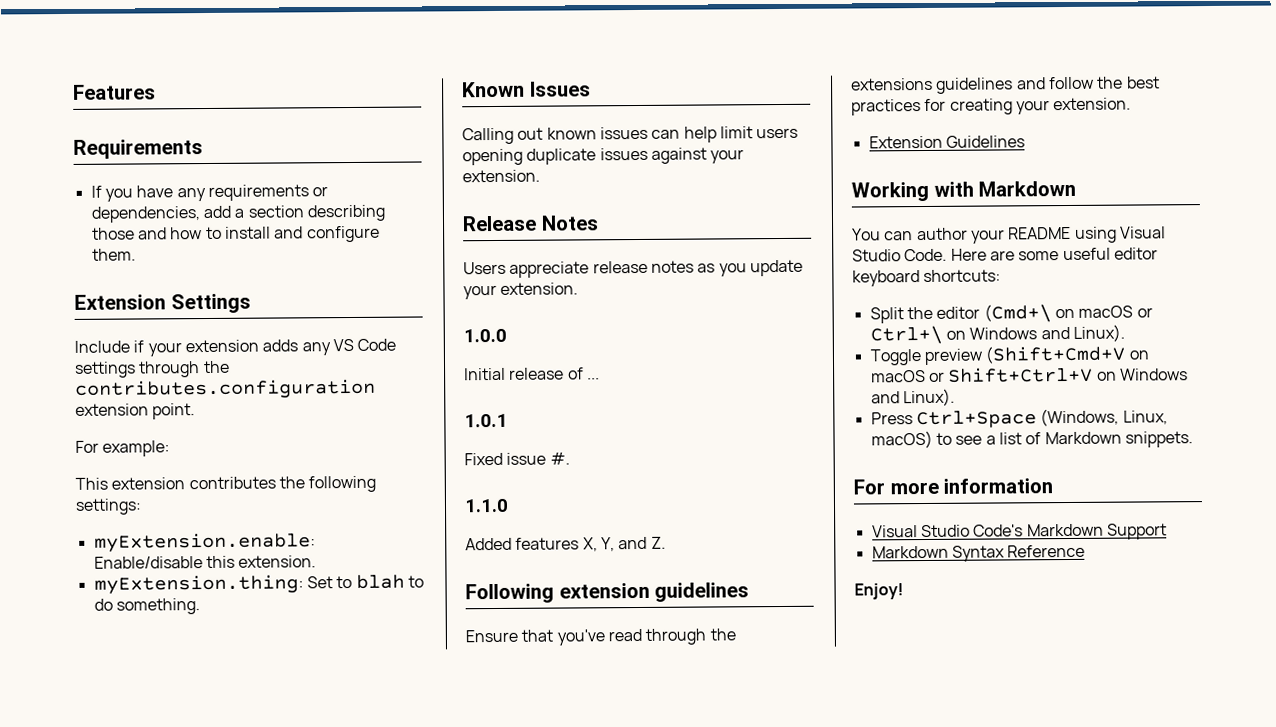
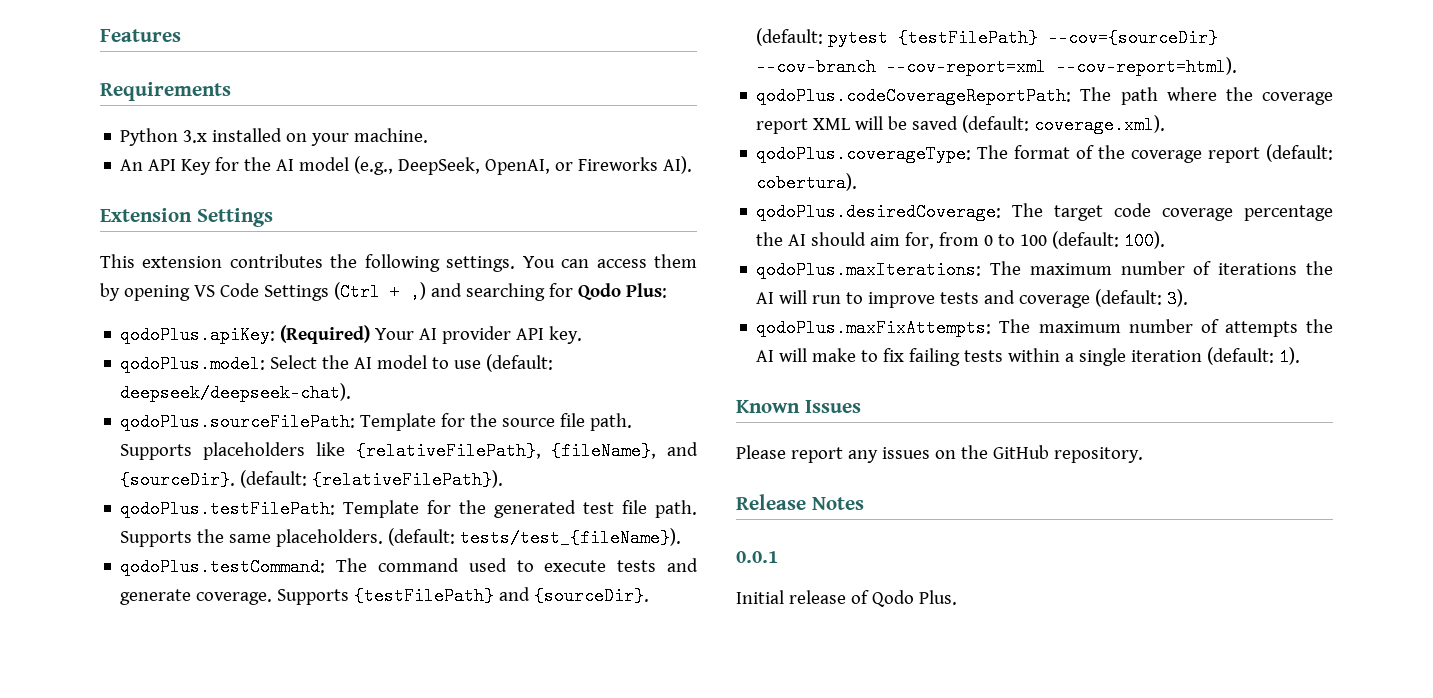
- If you have any requirements or dependencies, add a section describing those and how to install and configure them.
+ Python 3.x installed on your machine.
+ An API Key for the AI model (e.g., DeepSeek, OpenAI, or Fireworks AI).
  Extension Settings
- Include if your extension adds any VS Code settings through the contributes.configuration extension point.
- For example:
- This extension contributes the following settings:
- myExtension.enable: Enable/disable this extension.
- myExtension.thing: Set to blah to do something.
+ This extension contributes the following settings. You can access them by opening VS Code Settings (Ctrl + ,) and searching for Qodo Plus:
+ qodoPlus.apiKey: (Required) Your AI provider API key.
+ qodoPlus.model: Select the AI model to use (default: deepseek/deepseek-chat).
+ qodoPlus.sourceFilePath: Template for the source file path. Supports placeholders like {relativeFilePath}, {fileName}, and {sourceDir}. (default: {relativeFilePath}).
+ qodoPlus.testFilePath: Template for the generated test file path. Supports the same placeholders. (default: tests/test_{fileName}).
+ qodoPlus.testCommand: The command used to execute tests and generate coverage. Supports {testFilePath} and {sourceDir}. (default: pytest {testFilePath} --cov={sourceDir} --cov-branch --cov-report=xml --cov-report=html).
+ qodoPlus.codeCoverageReportPath: The path where the coverage report XML will be saved (default: coverage.xml).
+ qodoPlus.coverageType: The format of the coverage report (default: cobertura).
+ qodoPlus.desiredCoverage: The target code coverage percentage the AI should aim for, from 0 to 100 (default: 100).
+ qodoPlus.maxIterations: The maximum number of iterations the AI will run to improve tests and coverage (default: 3).
+ qodoPlus.maxFixAttempts: The maximum number of attempts the AI will make to fix failing tests within a single iteration (default: 1).
  Known Issues
- Calling out known issues can help limit users opening duplicate issues against your extension.
+ Please report any issues on the GitHub repository.
  Release Notes
- Users appreciate release notes as you update your extension.
- 1.0.0
- Initial release of ...
- 1.0.1
- Fixed issue #.
- 1.1.0
- Added features X, Y, and Z.
- Following extension guidelines
- Ensure that you've read through the extensions guidelines and follow the best practices for creating your extension.
- Extension Guidelines
- Working with Markdown
- You can author your README using Visual Studio Code. Here are some useful editor keyboard shortcuts:
- Split the editor (Cmd+\ on macOS or Ctrl+\ on Windows and Linux).
- Toggle preview (Shift+Cmd+V on macOS or Shift+Ctrl+V on Windows and Linux).
- Press Ctrl+Space (Windows, Linux, macOS) to see a list of Markdown snippets.
- For more information
- Visual Studio Code's Markdown Support
- Markdown Syntax Reference
- Enjoy!
+ 0.0.1
+ Initial release of Qodo Plus.

